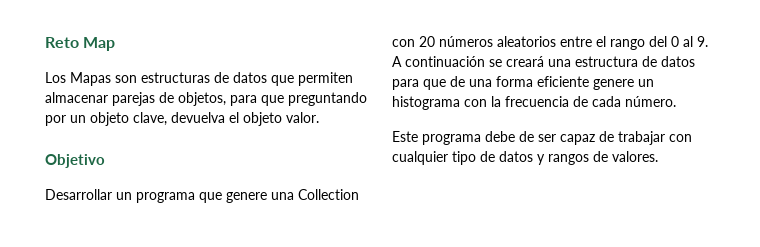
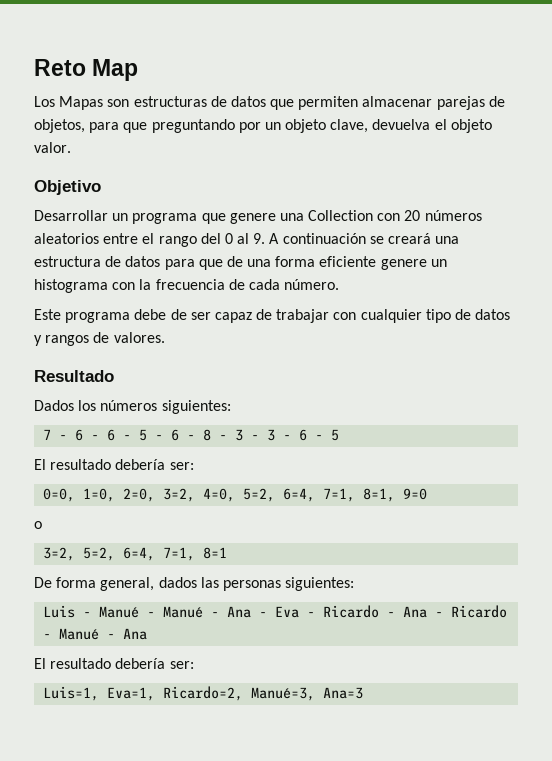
+ Resultado
+ Dados los números siguientes:
+ 7 - 6 - 6 - 5 - 6 - 8 - 3 - 3 - 6 - 5
+ El resultado debería ser:
+ 0=0, 1=0, 2=0, 3=2, 4=0, 5=2, 6=4, 7=1, 8=1, 9=0
+ o
+ 3=2, 5=2, 6=4, 7=1, 8=1
+ De forma general, dados las personas siguientes:
+ Luis - Manué - Manué - Ana - Eva - Ricardo - Ana - Ricardo - Manué - Ana
+ El resultado debería ser:
+ Luis=1, Eva=1, Ricardo=2, Manué=3, Ana=3

